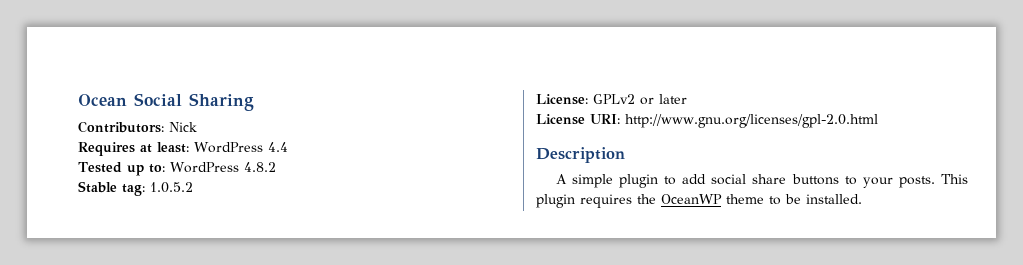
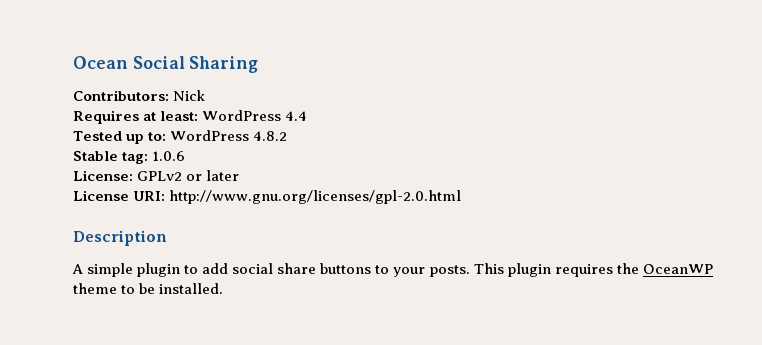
- Stable tag: 1.0.5.2
+ Stable tag: 1.0.6

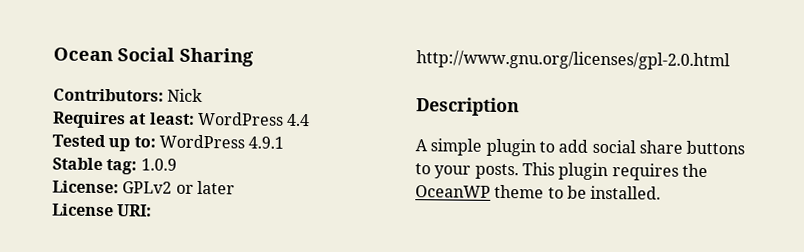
- Tested up to: WordPress 4.8.2
+ Tested up to: WordPress 4.9.1
- Stable tag: 1.0.6
+ Stable tag: 1.0.9

